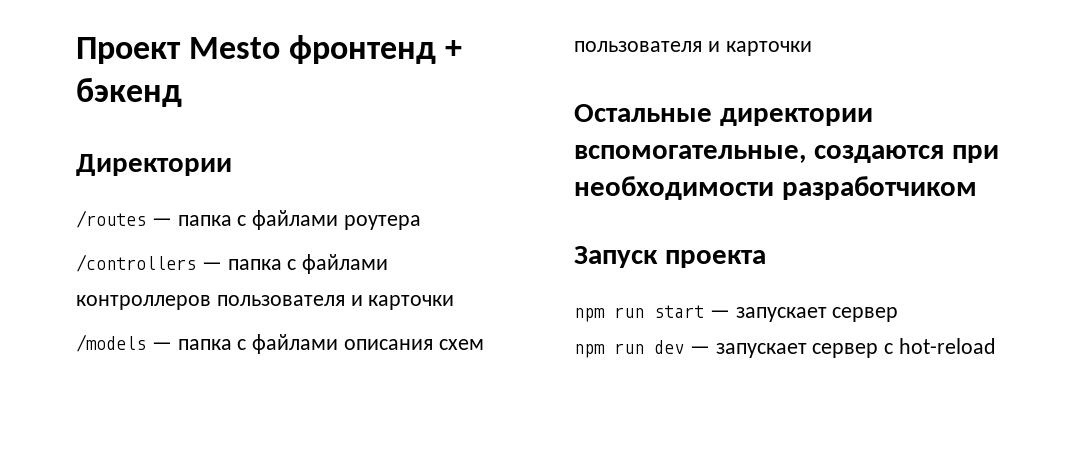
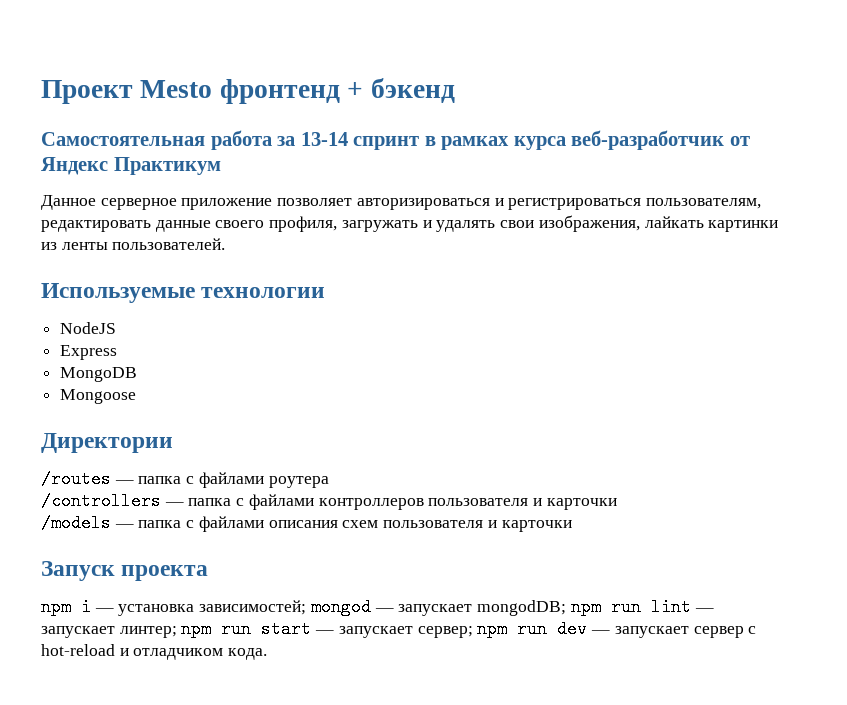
+ Самостоятельная работа за 13-14 спринт в рамках курса веб-разработчик от Яндекс Практикум
+ Данное серверное приложение позволяет авторизироваться и регистрироваться пользователям, редактировать данные своего профиля, загружать и удалять свои изображения, лайкать картинки из ленты пользователей.
+ Используемые технологии
+ NodeJS
+ Express
+ MongoDB
+ Mongoose
- Остальные директории вспомогательные, создаются при необходимости разработчиком
  Запуск проекта
- npm run start — запускает сервер
- npm run dev — запускает сервер с hot-reload
+ npm i — установка зависимостей; mongod — запускает mongodDB; npm run lint — запускает линтер; npm run start — запускает сервер; npm run dev — запускает сервер с hot-reload и отладчиком кода.

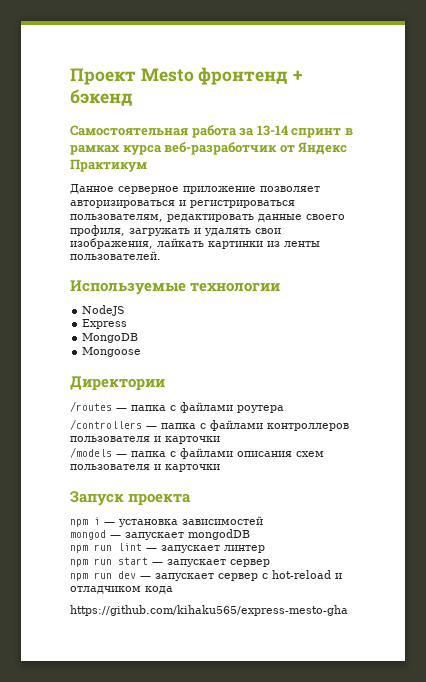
- npm i — установка зависимостей; mongod — запускает mongodDB; npm run lint — запускает линтер; npm run start — запускает сервер; npm run dev — запускает сервер с hot-reload и отладчиком кода.
+ npm i — установка зависимостей
+ mongod — запускает mongodDB
+ npm run lint — запускает линтер
+ npm run start — запускает сервер
+ npm run dev — запускает сервер с hot-reload и отладчиком кода
+ https://github.com/kihaku565/express-mesto-gha

